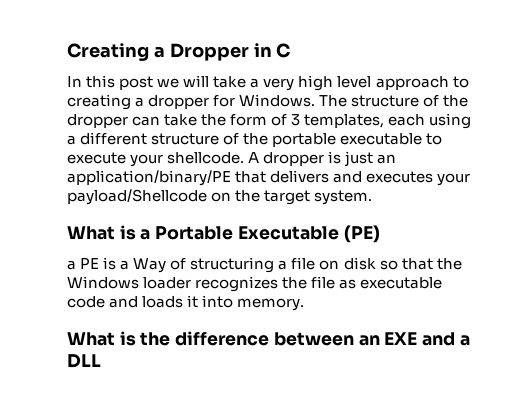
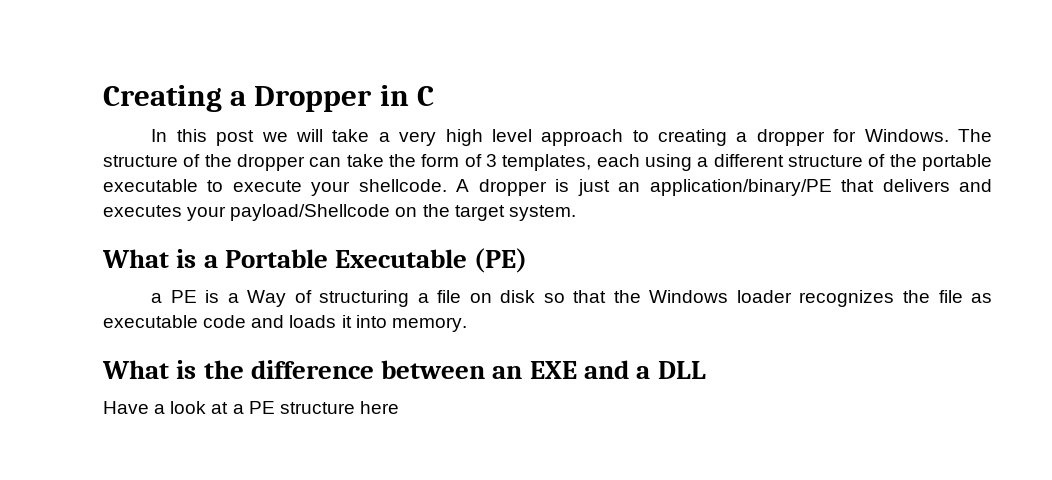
+ Have a look at a PE structure here

